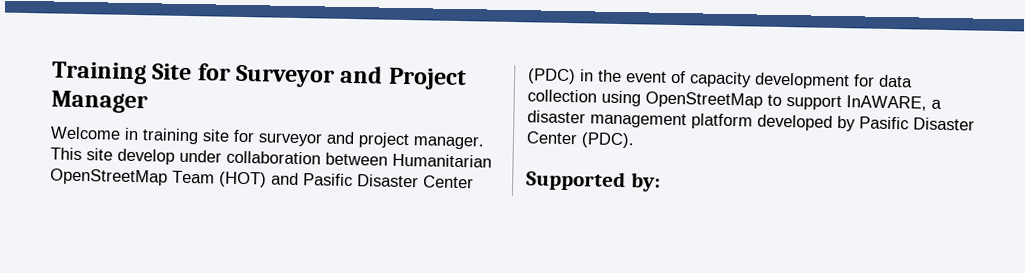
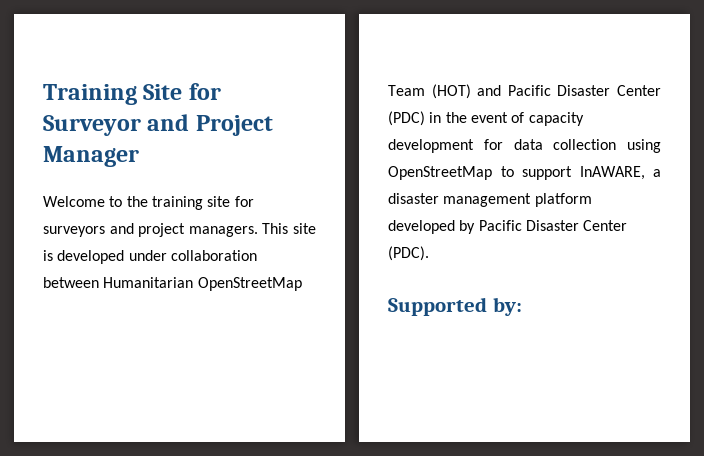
- Welcome in training site for surveyor and project manager.
+ Welcome to the training site for surveyors and project managers.
- This site develop under collaboration between Humanitarian OpenStreetMap Team (HOT) and Pasific Disaster Center (PDC) in the event of capacity development for data collection using OpenStreetMap to support InAWARE, a disaster management platform developed by Pasific Disaster Center (PDC).
+ This site is developed under collaboration between Humanitarian OpenStreetMap Team (HOT) and Pacific Disaster Center (PDC) in the event of capacity development for data collection using OpenStreetMap to support InAWARE, a disaster management platform developed by Pacific Disaster Center (PDC).

